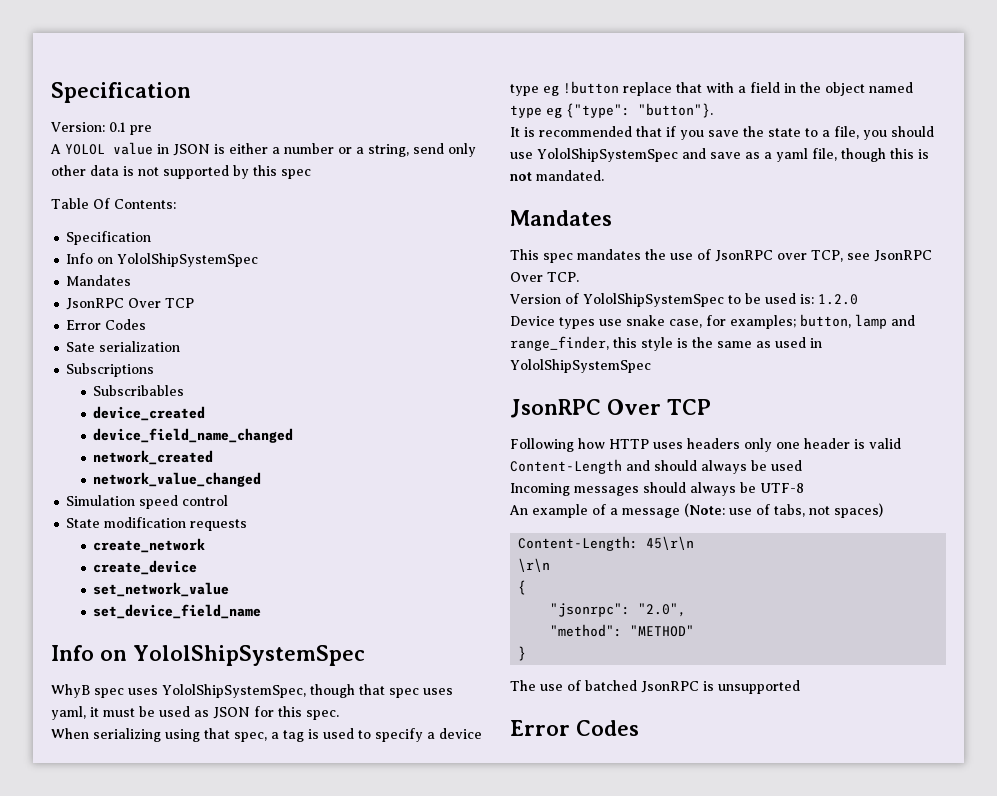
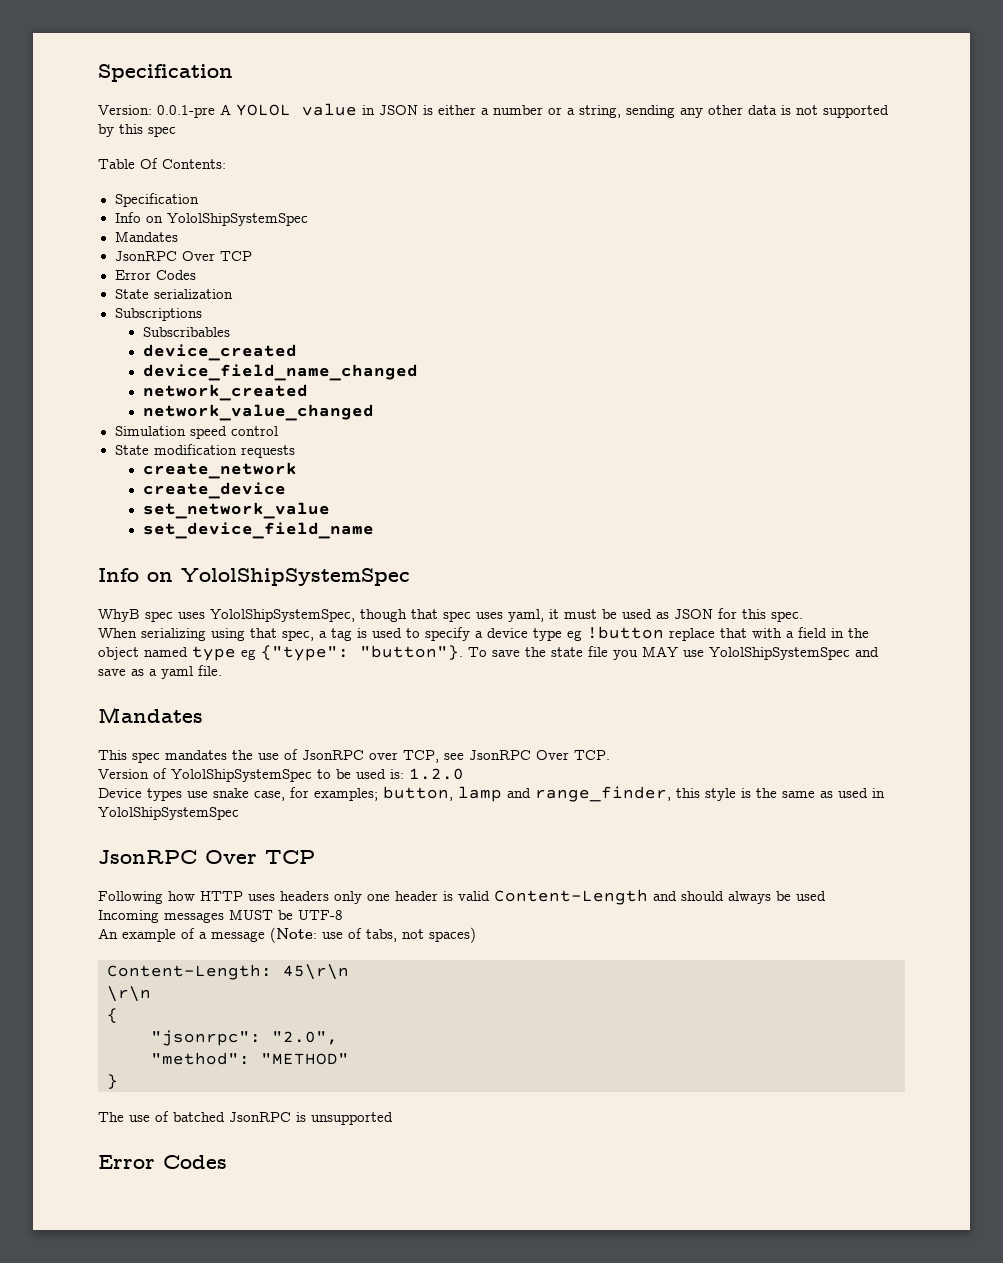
- Version: 0.1 pre
- A YOLOL value in JSON is either a number or a string, send only other data is not supported by this spec
+ Version: 0.0.1-pre A YOLOL value in JSON is either a number or a string, sending any other data is not supported by this spec
- Sate serialization
+ State serialization
- When serializing using that spec, a tag is used to specify a device type eg !button replace that with a field in the object named type eg {"type": "button"}.
- It is recommended that if you save the state to a file, you should use YololShipSystemSpec and save as a yaml file, though this is not mandated.
+ When serializing using that spec, a tag is used to specify a device type eg !button replace that with a field in the object named type eg {"type": "button"}. To save the state file you MAY use YololShipSystemSpec and save as a yaml file.
- Incoming messages should always be UTF-8
+ Incoming messages MUST be UTF-8

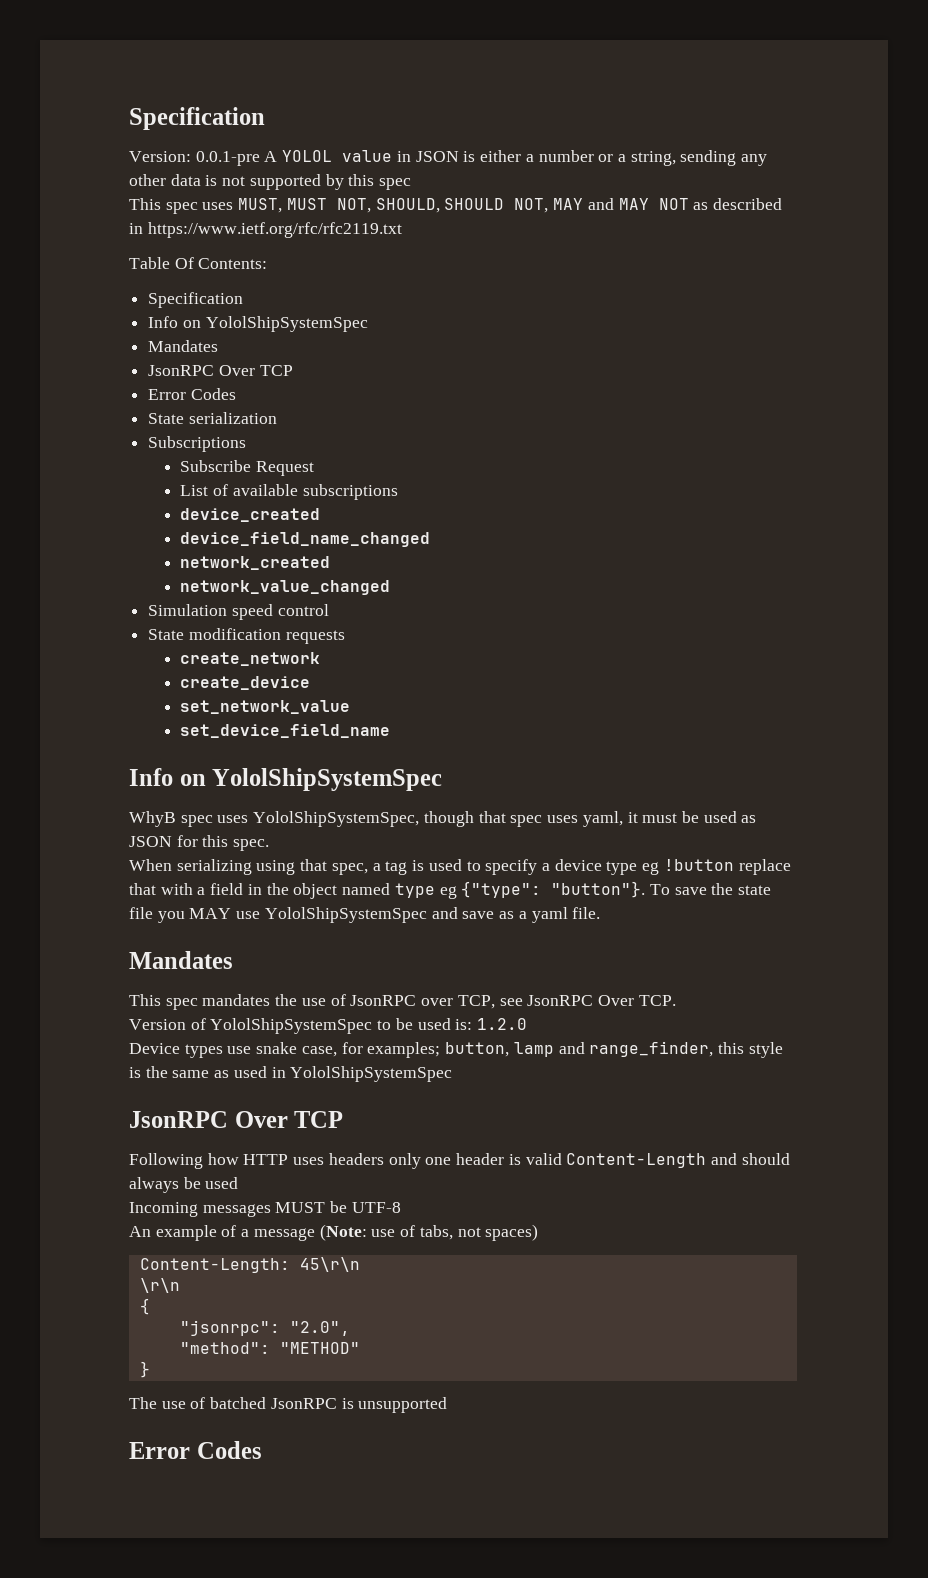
+ This spec uses MUST, MUST NOT, SHOULD, SHOULD NOT, MAY and MAY NOT as described in https://www.ietf.org/rfc/rfc2119.txt
- Subscribables
+ Subscribe Request
+ List of available subscriptions

